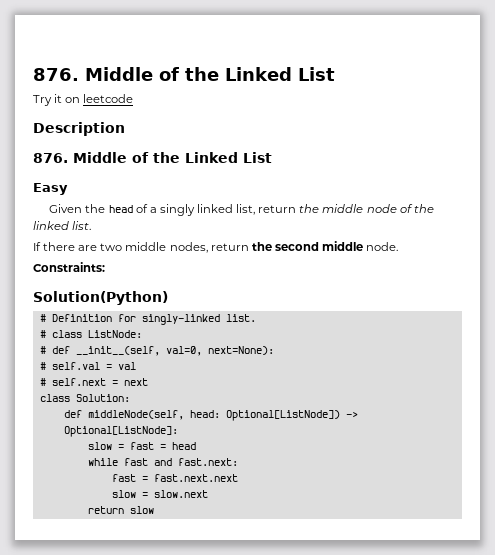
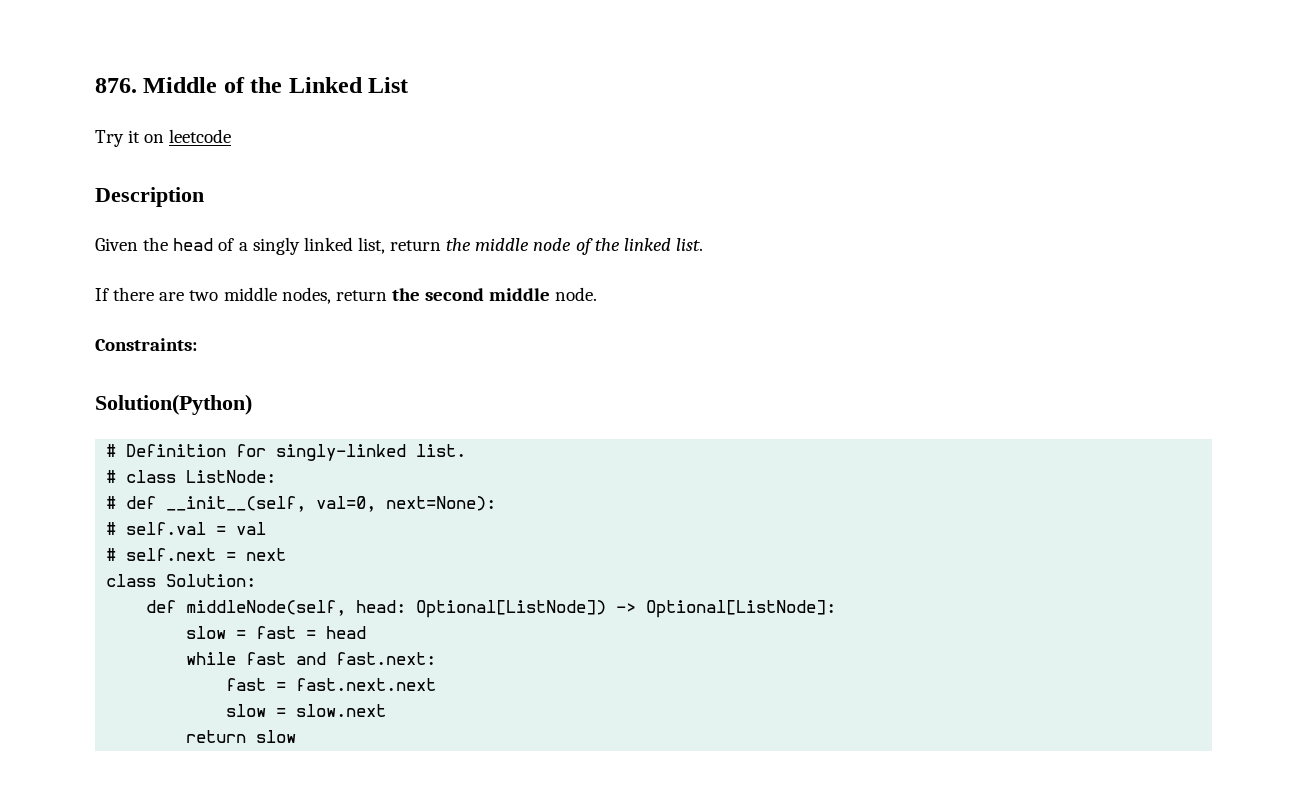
  Description
- 876. Middle of the Linked List
- Easy

